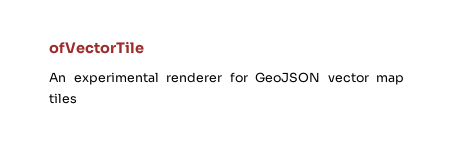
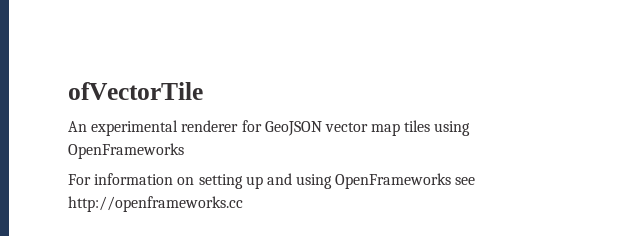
- An experimental renderer for GeoJSON vector map tiles
+ An experimental renderer for GeoJSON vector map tiles using OpenFrameworks
+ For information on setting up and using OpenFrameworks see http://openframeworks.cc

